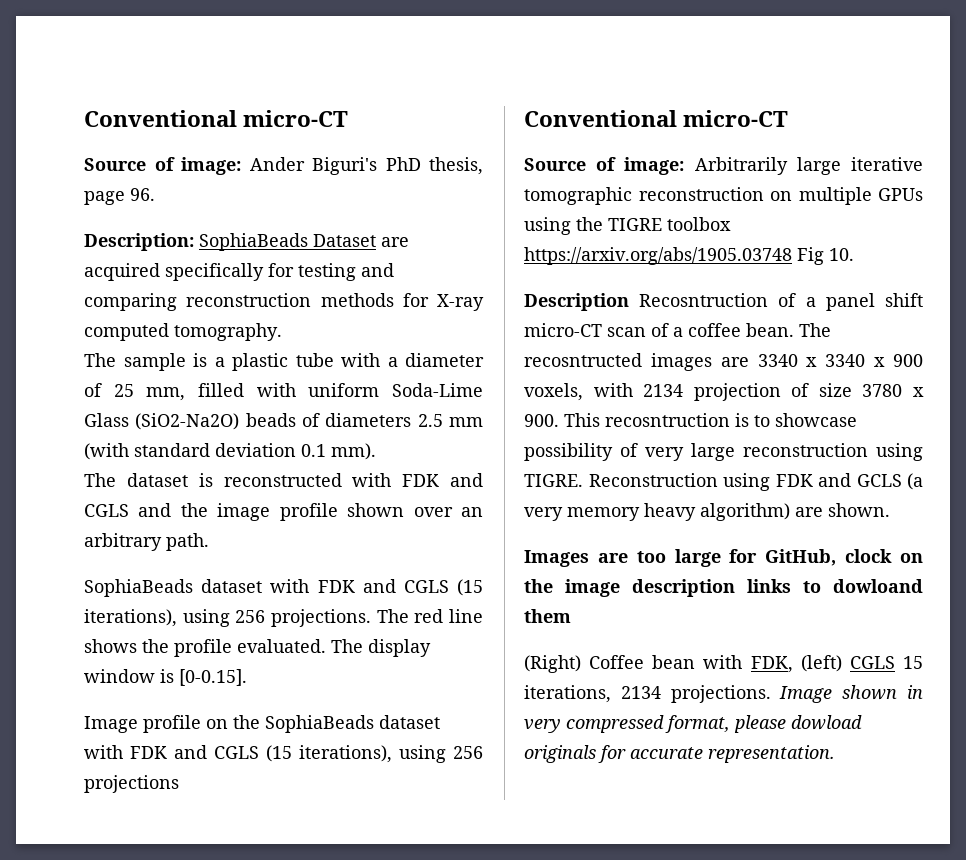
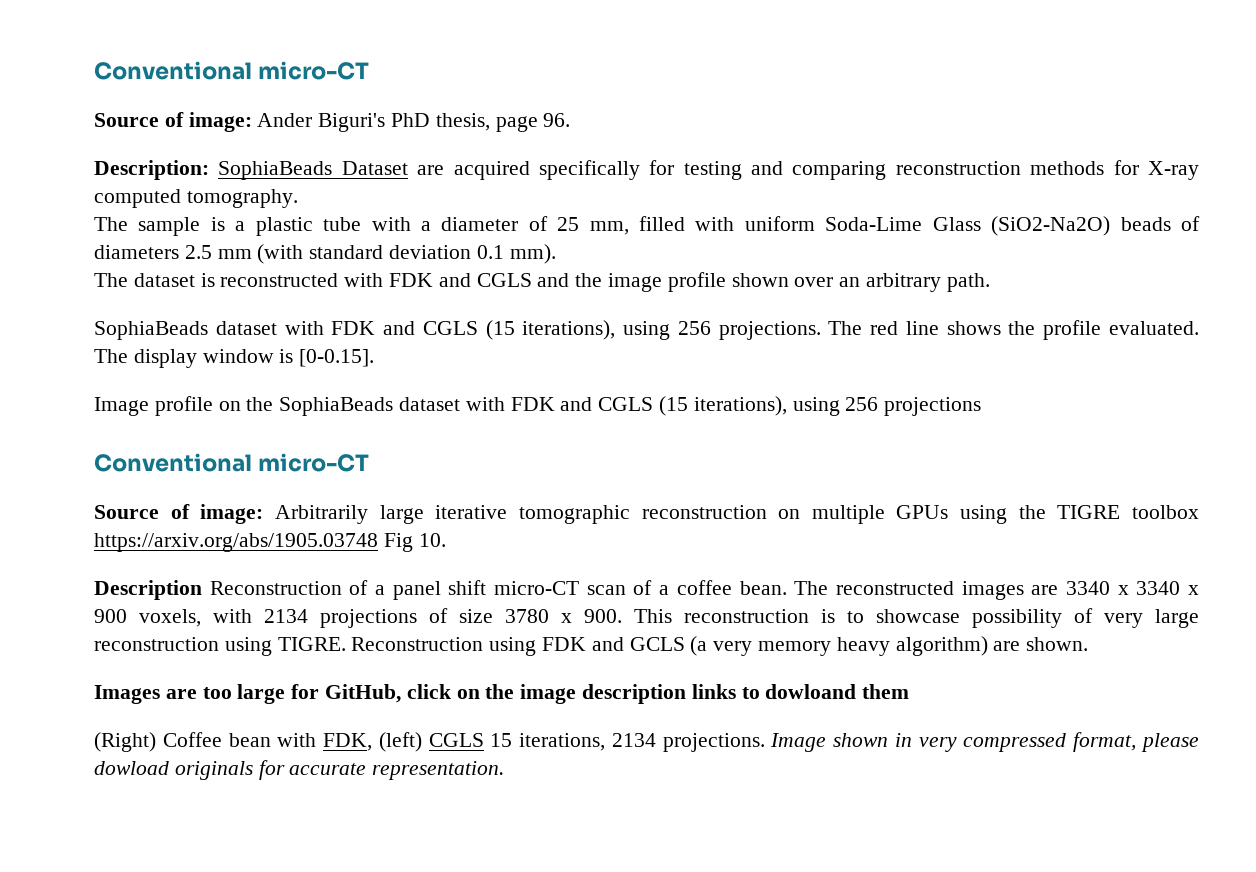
- Description Recosntruction of a panel shift micro-CT scan of a coffee bean.
+ Description Reconstruction of a panel shift micro-CT scan of a coffee bean.
- The recosntructed images are 3340 x 3340 x 900 voxels, with 2134 projection of size 3780 x 900. This recosntruction is to showcase possibility of very large reconstruction using TIGRE.
+ The reconstructed images are 3340 x 3340 x 900 voxels, with 2134 projections of size 3780 x 900. This reconstruction is to showcase possibility of very large reconstruction using TIGRE.
- Images are too large for GitHub, clock on the image description links to dowloand them
+ Images are too large for GitHub, click on the image description links to dowloand them

